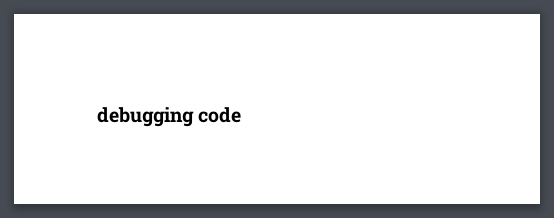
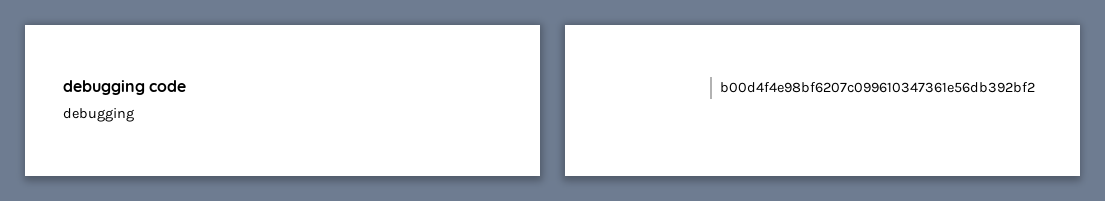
  debugging code
+ debugging
+ b00d4f4e98bf6207c099610347361e56db392bf2

